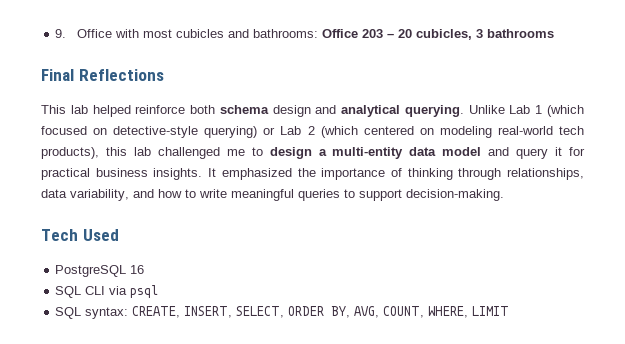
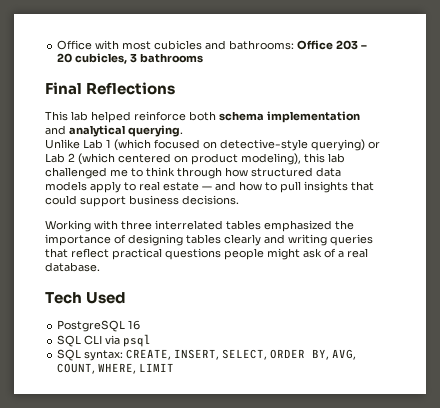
- 9. Office with most cubicles and bathrooms: Office 203 – 20 cubicles, 3 bathrooms
+ Office with most cubicles and bathrooms: Office 203 – 20 cubicles, 3 bathrooms
- This lab helped reinforce both schema design and analytical querying. Unlike Lab 1 (which focused on detective-style querying) or Lab 2 (which centered on modeling real-world tech products), this lab challenged me to design a multi-entity data model and query it for practical business insights. It emphasized the importance of thinking through relationships, data variability, and how to write meaningful queries to support decision-making.
+ This lab helped reinforce both schema implementation and analytical querying.
+ Unlike Lab 1 (which focused on detective-style querying) or Lab 2 (which centered on product modeling), this lab challenged me to think through how structured data models apply to real estate — and how to pull insights that could support business decisions.
+ Working with three interrelated tables emphasized the importance of designing tables clearly and writing queries that reflect practical questions people might ask of a real database.

